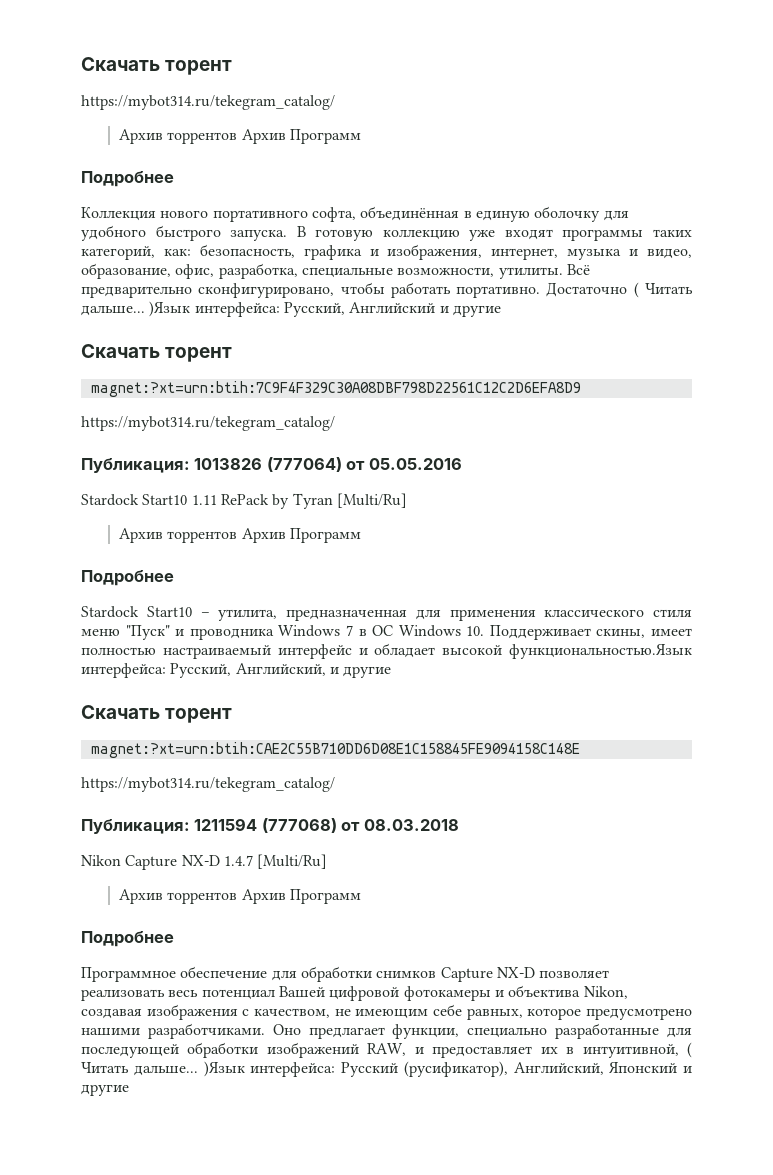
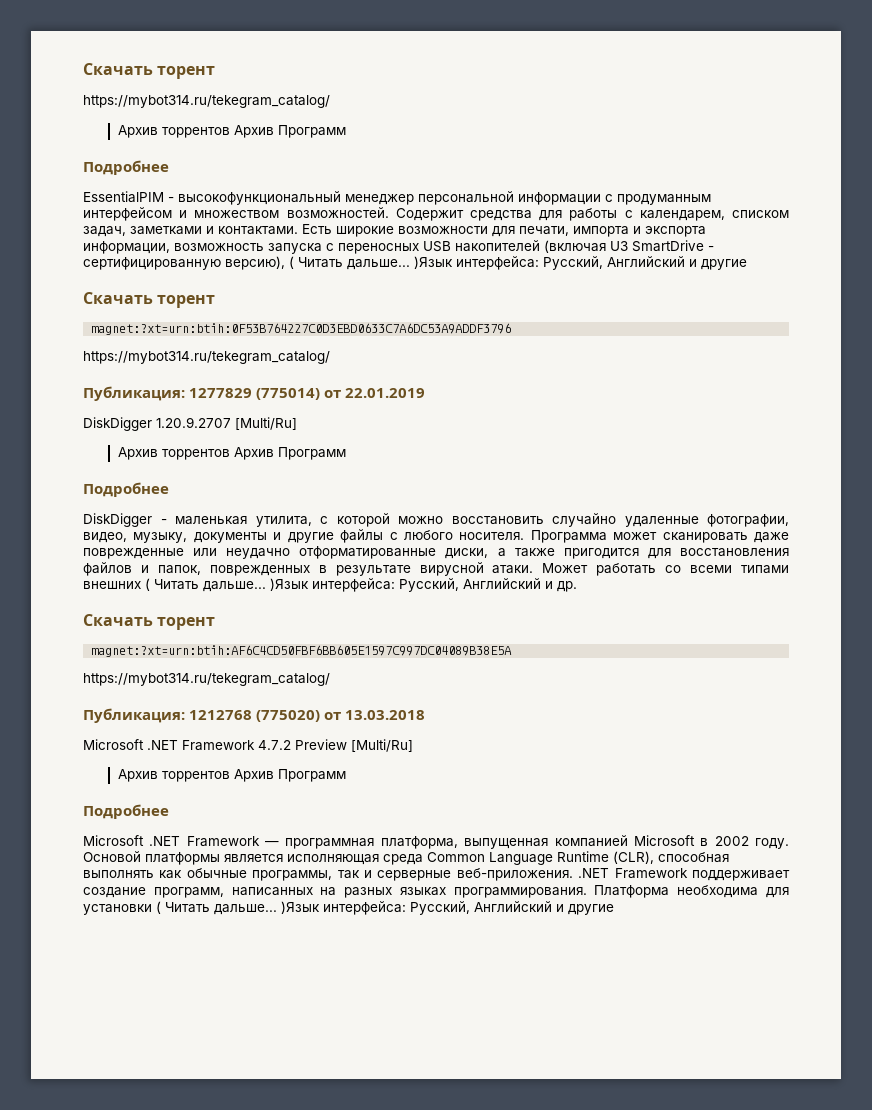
- Коллекция нового портативного софта, объединённая в единую оболочку для удобного быстрого запуска. В готовую коллекцию уже входят программы таких категорий, как: безопасность, графика и изображения, интернет, музыка и видео, образование, офис, разработка, специальные возможности, утилиты. Всё предварительно сконфигурировано, чтобы работать портативно. Достаточно ( Читать дальше... )Язык интерфейса: Русский, Английский и другие
+ EssentialPIM - высокофункциональный менеджер персональной информации с продуманным интерфейсом и множеством возможностей. Содержит средства для работы с календарем, списком задач, заметками и контактами. Есть широкие возможности для печати, импорта и экспорта информации, возможность запуска с переносных USB накопителей (включая U3 SmartDrive - сертифицированную версию), ( Читать дальше... )Язык интерфейса: Русский, Английский и другие
- magnet:?xt=urn:btih:7C9F4F329C30A08DBF798D22561C12C2D6EFA8D9
+ magnet:?xt=urn:btih:0F53B764227C0D3EBD0633C7A6DC53A9ADDF3796
  https://mybot314.ru/tekegram_catalog/
- Публикация: 1013826 (777064) от 05.05.2016
- Stardock Start10 1.11 RePack by Tyran [Multi/Ru]
+ Публикация: 1277829 (775014) от 22.01.2019
+ DiskDigger 1.20.9.2707 [Multi/Ru]
  Архив торрентов Архив Программ
  Подробнее
- Stardock Start10 – утилита, предназначенная для применения классического стиля меню "Пуск" и проводника Windows 7 в ОС Windows 10. Поддерживает скины, имеет полностью настраиваемый интерфейс и обладает высокой функциональностью.Язык интерфейса: Русский, Английский, и другие
+ DiskDigger - маленькая утилита, с которой можно восстановить случайно удаленные фотографии, видео, музыку, документы и другие файлы с любого носителя. Программа может сканировать даже поврежденные или неудачно отформатированные диски, а также пригодится для восстановления файлов и папок, поврежденных в результате вирусной атаки. Может работать со всеми типами внешних ( Читать дальше... )Язык интерфейса: Русский, Английский и др.
  Скачать торент
- magnet:?xt=urn:btih:CAE2C55B710DD6D08E1C158845FE9094158C148E
+ magnet:?xt=urn:btih:AF6C4CD50FBF6BB605E1597C997DC04089B38E5A
  https://mybot314.ru/tekegram_catalog/
- Публикация: 1211594 (777068) от 08.03.2018
- Nikon Capture NX-D 1.4.7 [Multi/Ru]
+ Публикация: 1212768 (775020) от 13.03.2018
+ Microsoft .NET Framework 4.7.2 Preview [Multi/Ru]
  Архив торрентов Архив Программ
  Подробнее
- Программное обеспечение для обработки снимков Capture NX-D позволяет реализовать весь потенциал Вашей цифровой фотокамеры и объектива Nikon, создавая изображения с качеством, не имеющим себе равных, которое предусмотрено нашими разработчиками. Оно предлагает функции, специально разработанные для последующей обработки изображений RAW, и предоставляет их в интуитивной, ( Читать дальше... )Язык интерфейса: Русский (русификатор), Английский, Японский и другие
+ Microsoft .NET Framework — программная платформа, выпущенная компанией Microsoft в 2002 году. Основой платформы является исполняющая среда Common Language Runtime (CLR), способная выполнять как обычные программы, так и серверные веб-приложения. .NET Framework поддерживает создание программ, написанных на разных языках программирования. Платформа необходима для установки ( Читать дальше... )Язык интерфейса: Русский, Английский и другие

